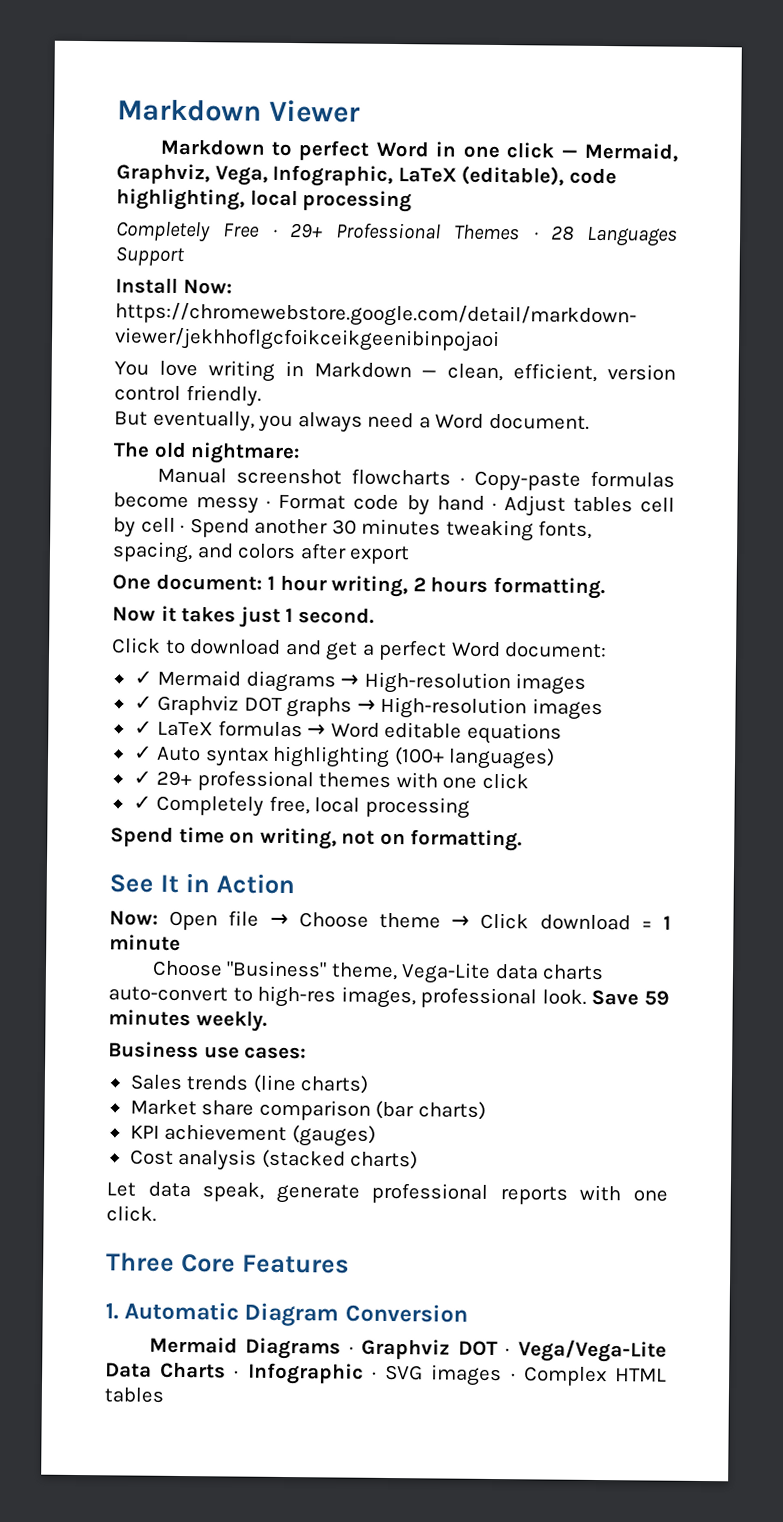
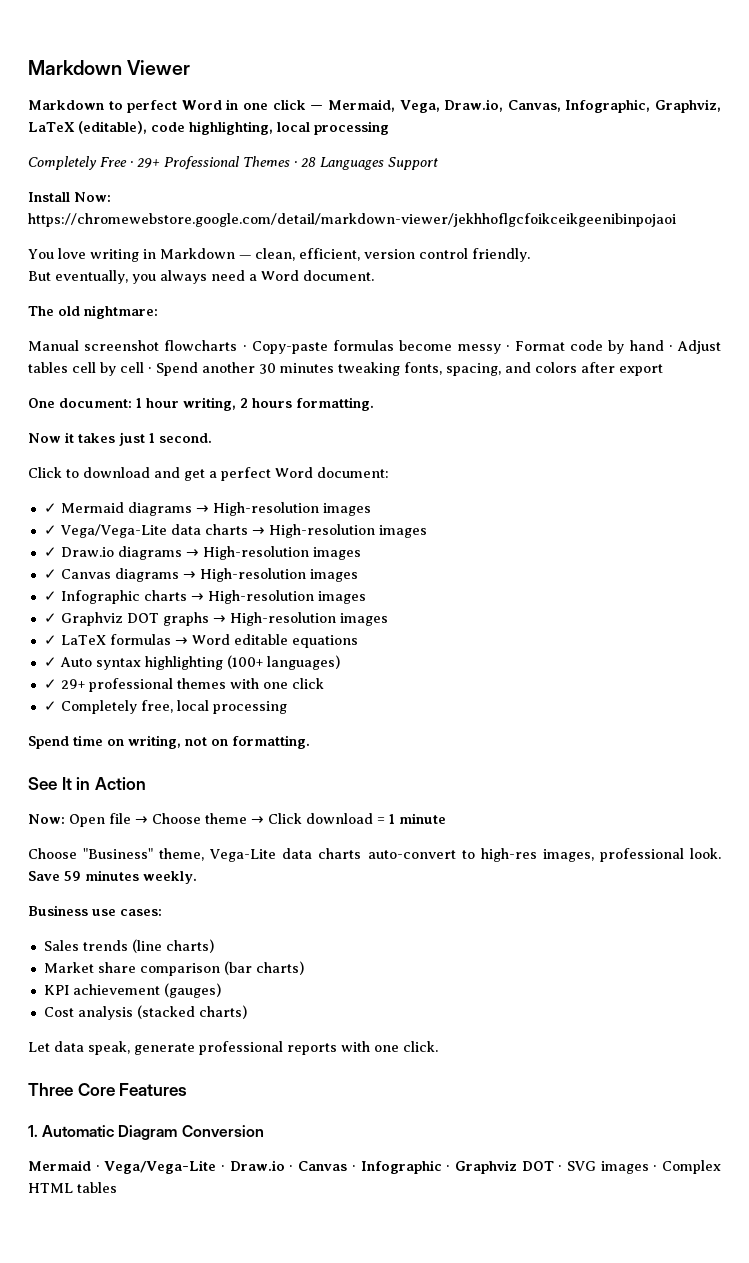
- Markdown to perfect Word in one click — Mermaid, Graphviz, Vega, Infographic, LaTeX (editable), code highlighting, local processing
+ Markdown to perfect Word in one click — Mermaid, Vega, Draw.io, Canvas, Infographic, Graphviz, LaTeX (editable), code highlighting, local processing
+ ✓ Vega/Vega-Lite data charts → High-resolution images
+ ✓ Draw.io diagrams → High-resolution images
+ ✓ Canvas diagrams → High-resolution images
+ ✓ Infographic charts → High-resolution images
- Mermaid Diagrams · Graphviz DOT · Vega/Vega-Lite Data Charts · Infographic · SVG images · Complex HTML tables
+ Mermaid · Vega/Vega-Lite · Draw.io · Canvas · Infographic · Graphviz DOT · SVG images · Complex HTML tables

